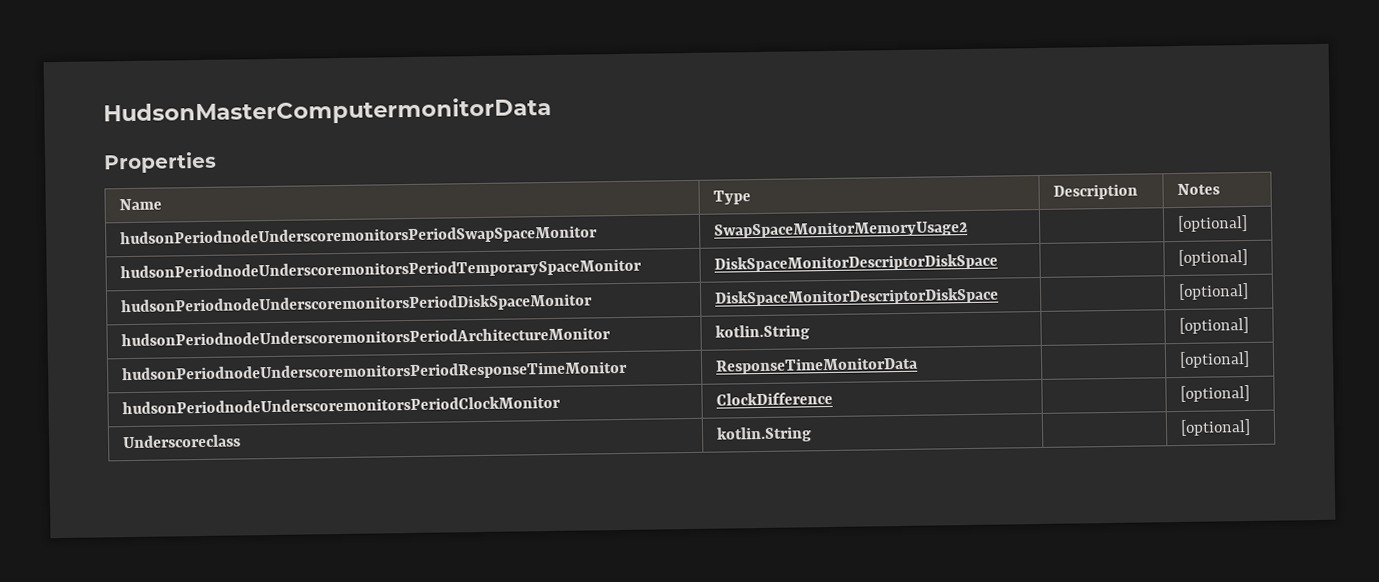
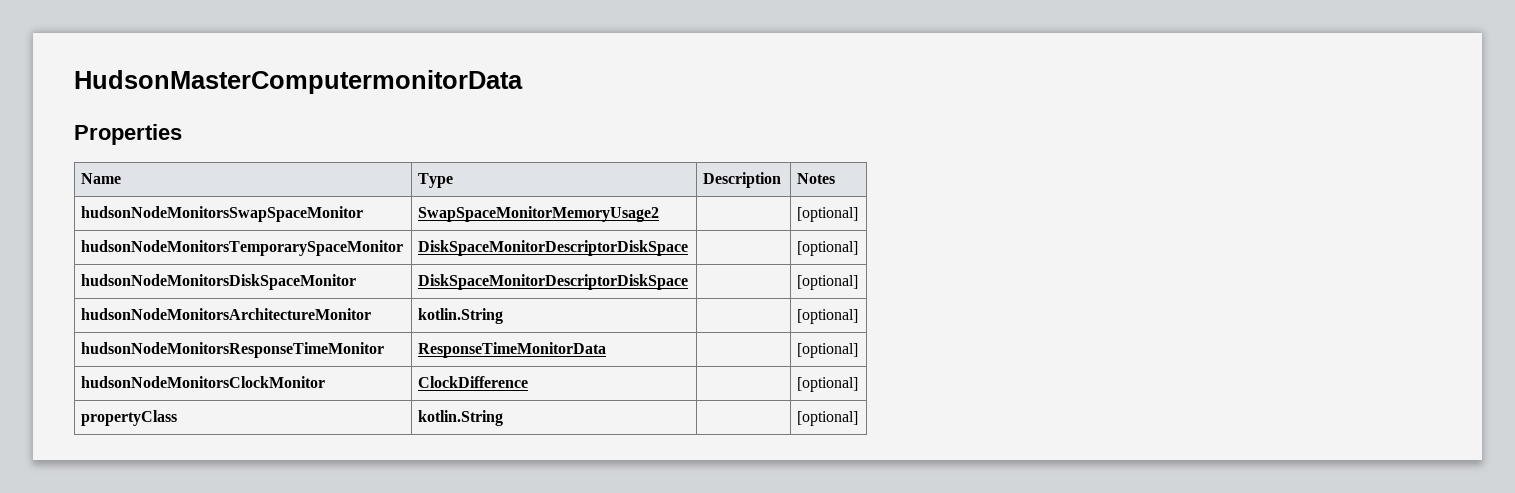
- hudsonPeriodnodeUnderscoremonitorsPeriodSwapSpaceMonitor | SwapSpaceMonitorMemoryUsage2 | | [optional]
+ hudsonNodeMonitorsSwapSpaceMonitor | SwapSpaceMonitorMemoryUsage2 | | [optional]
- hudsonPeriodnodeUnderscoremonitorsPeriodTemporarySpaceMonitor | DiskSpaceMonitorDescriptorDiskSpace | | [optional]
- hudsonPeriodnodeUnderscoremonitorsPeriodDiskSpaceMonitor | DiskSpaceMonitorDescriptorDiskSpace | | [optional]
- hudsonPeriodnodeUnderscoremonitorsPeriodArchitectureMonitor | kotlin.String | | [optional]
+ hudsonNodeMonitorsTemporarySpaceMonitor | DiskSpaceMonitorDescriptorDiskSpace | | [optional]
+ hudsonNodeMonitorsDiskSpaceMonitor | DiskSpaceMonitorDescriptorDiskSpace | | [optional]
+ hudsonNodeMonitorsArchitectureMonitor | kotlin.String | | [optional]
- hudsonPeriodnodeUnderscoremonitorsPeriodResponseTimeMonitor | ResponseTimeMonitorData | | [optional]
+ hudsonNodeMonitorsResponseTimeMonitor | ResponseTimeMonitorData | | [optional]
- hudsonPeriodnodeUnderscoremonitorsPeriodClockMonitor | ClockDifference | | [optional]
+ hudsonNodeMonitorsClockMonitor | ClockDifference | | [optional]
- Underscoreclass | kotlin.String | | [optional]
+ propertyClass | kotlin.String | | [optional]

